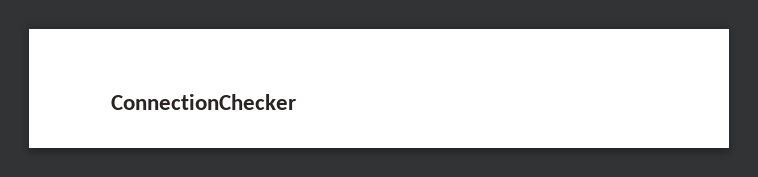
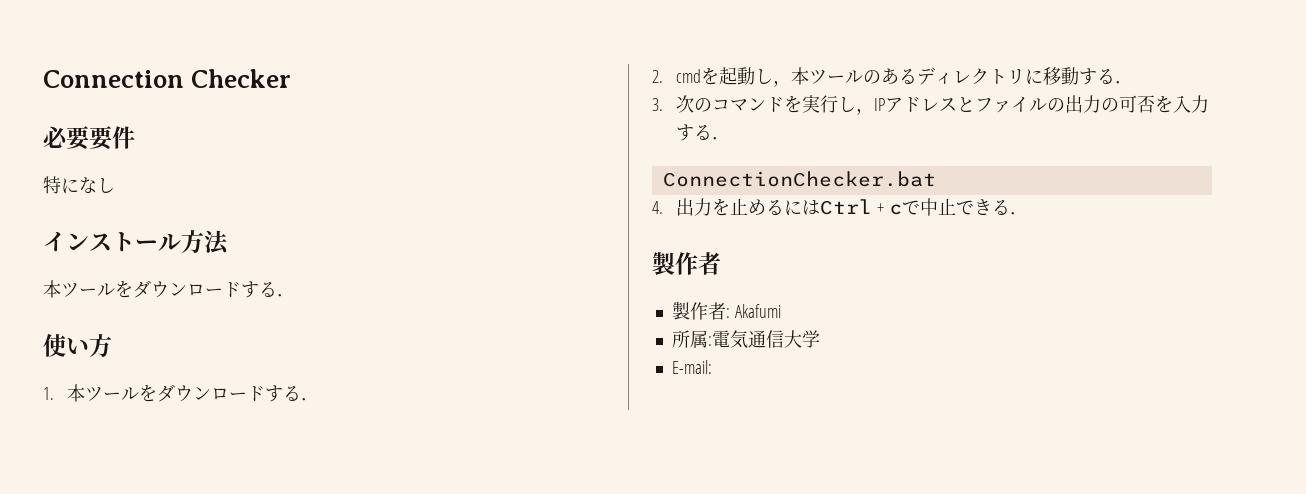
- ConnectionChecker
+ Connection Checker
+ 必要要件
+ 特になし
+ インストール方法
+ 本ツールをダウンロードする．
+ 使い方
+ 1.本ツールをダウンロードする．
+ 2. cmdを起動し，本ツールのあるディレクトリに移動する．
+ 3.次のコマンドを実行し，IPアドレスとファイルの出力の可否を入力する．
+ ConnectionChecker.bat
+ 4.出力を止めるにはCtrl + cで中止できる．
+ 製作者
+ 製作者: Akafumi
+ 所属:電気通信大学
+ E-mail:

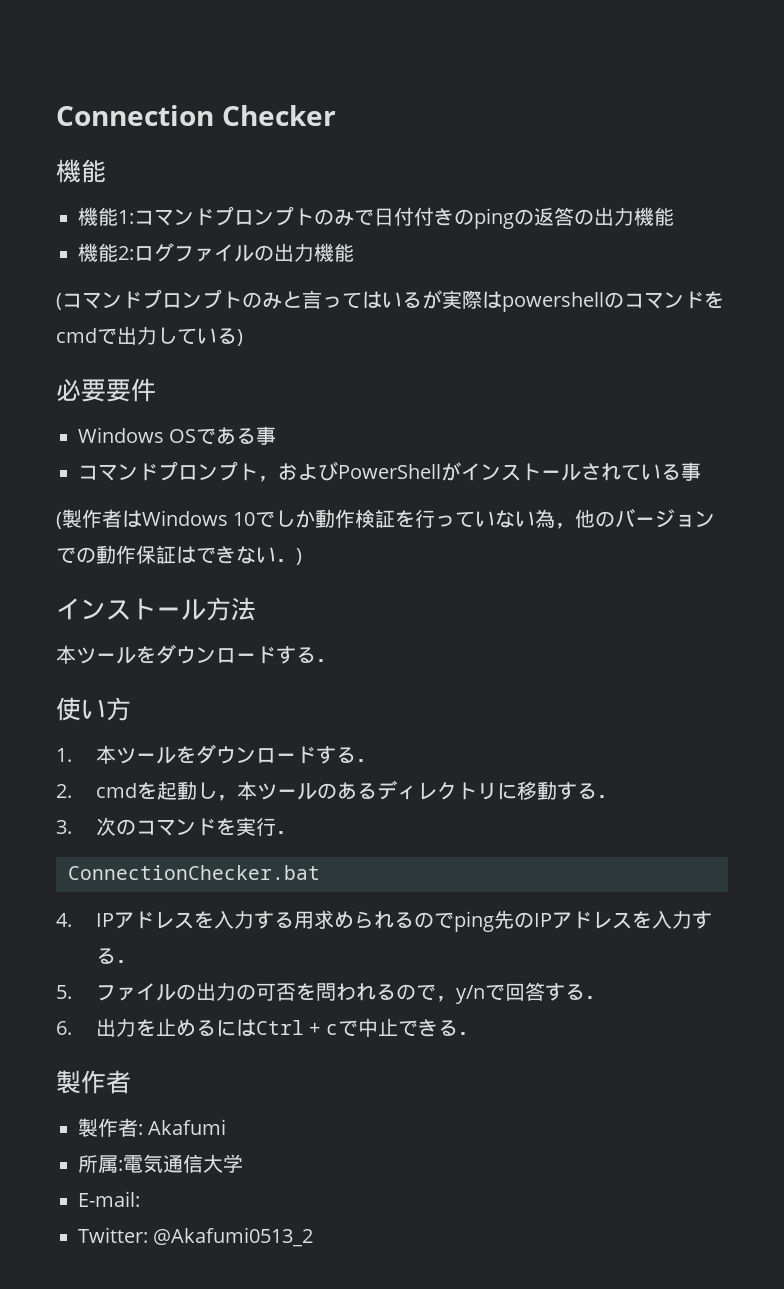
  Connection Checker
+ 機能
+ 機能1:コマンドプロンプトのみで日付付きのpingの返答の出力機能
+ 機能2:ログファイルの出力機能
+ (コマンドプロンプトのみと言ってはいるが実際はpowershellのコマンドをcmdで出力している)
  必要要件
- 特になし
+ Windows OSである事
+ コマンドプロンプト，およびPowerShellがインストールされている事
+ (製作者はWindows 10でしか動作検証を行っていない為，他のバージョンでの動作保証はできない．)
- 3.次のコマンドを実行し，IPアドレスとファイルの出力の可否を入力する．
+ 3.次のコマンドを実行．
  ConnectionChecker.bat
- 4.出力を止めるにはCtrl + cで中止できる．
+ 4. IPアドレスを入力する用求められるのでping先のIPアドレスを入力する．
+ 5.ファイルの出力の可否を問われるので，y/nで回答する．
+ 6.出力を止めるにはCtrl + cで中止できる．
+ Twitter: @Akafumi0513_2

